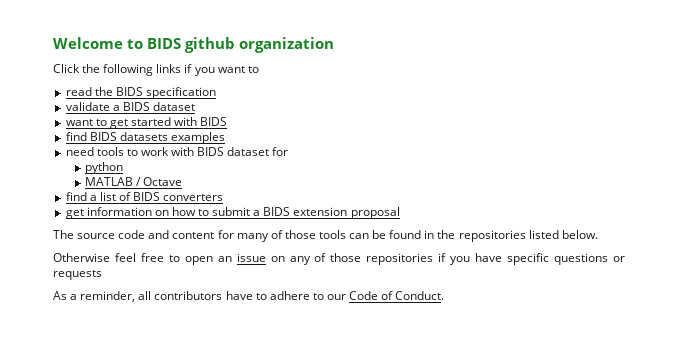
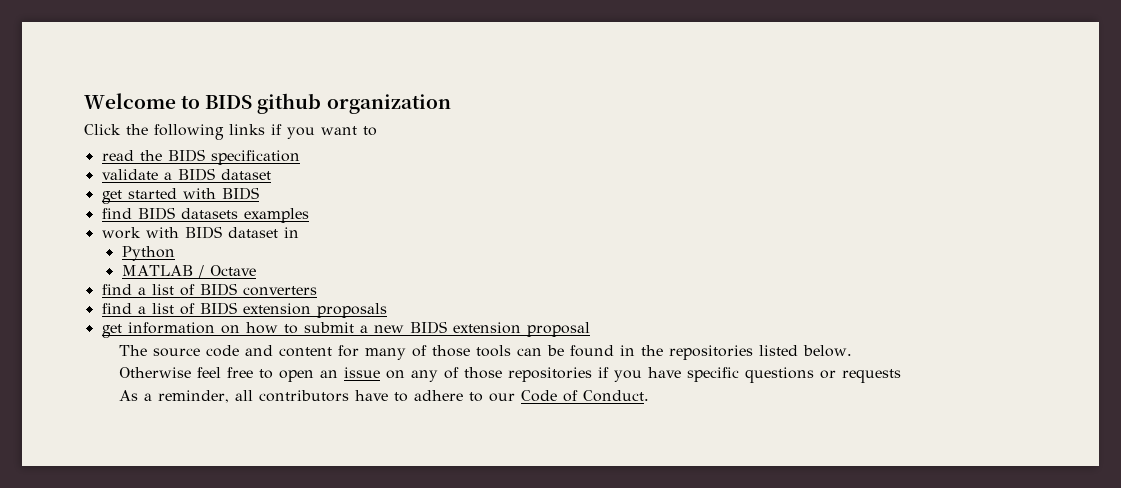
- want to get started with BIDS
+ get started with BIDS
- need tools to work with BIDS dataset for
- python
+ work with BIDS dataset in
+ Python
+ find a list of BIDS extension proposals
- get information on how to submit a BIDS extension proposal
+ get information on how to submit a new BIDS extension proposal

